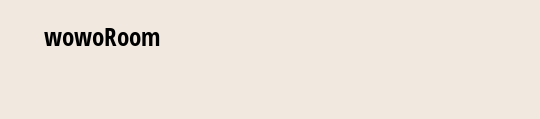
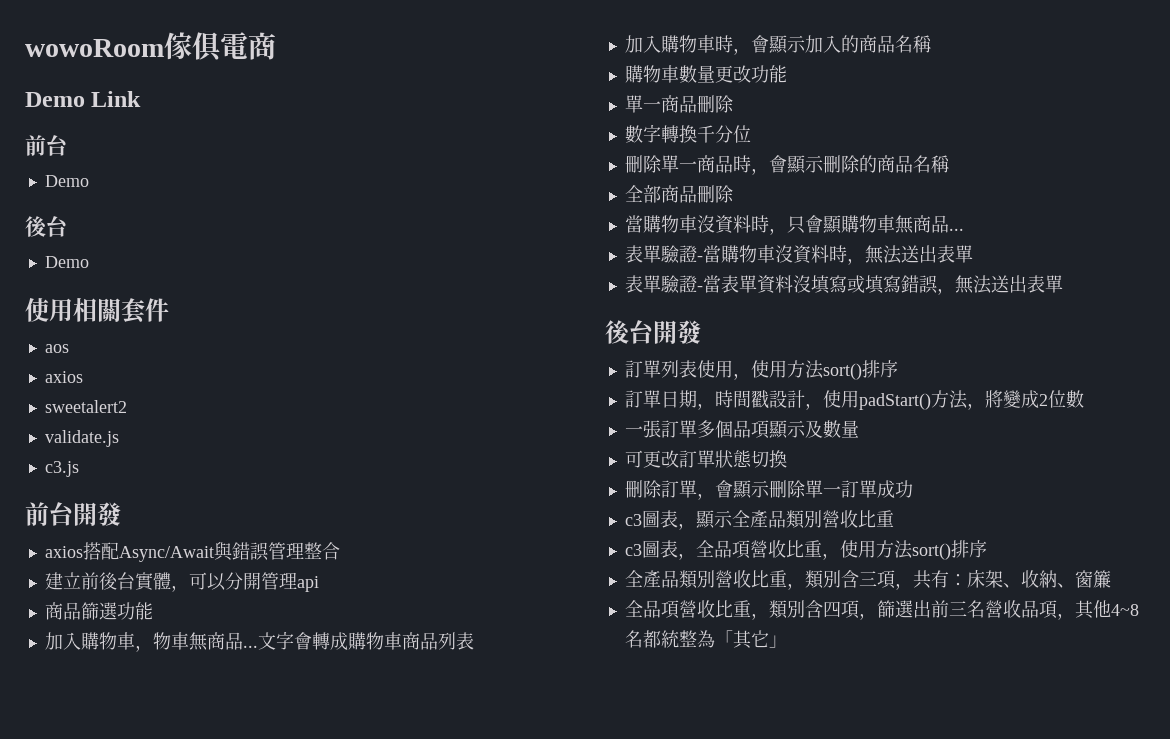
- wowoRoom
+ wowoRoom傢俱電商
+ Demo Link
+ 前台
+ Demo
+ 後台
+ Demo
+ 使用相關套件
+ aos
+ axios
+ sweetalert2
+ validate.js
+ c3.js
+ 前台開發
+ axios搭配Async/Await與錯誤管理整合
+ 建立前後台實體，可以分開管理api
+ 商品篩選功能
+ 加入購物車，物車無商品...文字會轉成購物車商品列表
+ 加入購物車時，會顯示加入的商品名稱
+ 購物車數量更改功能
+ 單一商品刪除
+ 數字轉換千分位
+ 刪除單一商品時，會顯示刪除的商品名稱
+ 全部商品刪除
+ 當購物車沒資料時，只會顯購物車無商品...
+ 表單驗證-當購物車沒資料時，無法送出表單
+ 表單驗證-當表單資料沒填寫或填寫錯誤，無法送出表單
+ 後台開發
+ 訂單列表使用，使用方法sort()排序
+ 訂單日期，時間戳設計，使用padStart()方法，將變成2位數
+ 一張訂單多個品項顯示及數量
+ 可更改訂單狀態切換
+ 刪除訂單，會顯示刪除單一訂單成功
+ c3圖表，顯示全產品類別營收比重
+ c3圖表，全品項營收比重，使用方法sort()排序
+ 全產品類別營收比重，類別含三項，共有：床架、收納、窗簾
+ 全品項營收比重，類別含四項，篩選出前三名營收品項，其他4~8名都統整為「其它」

